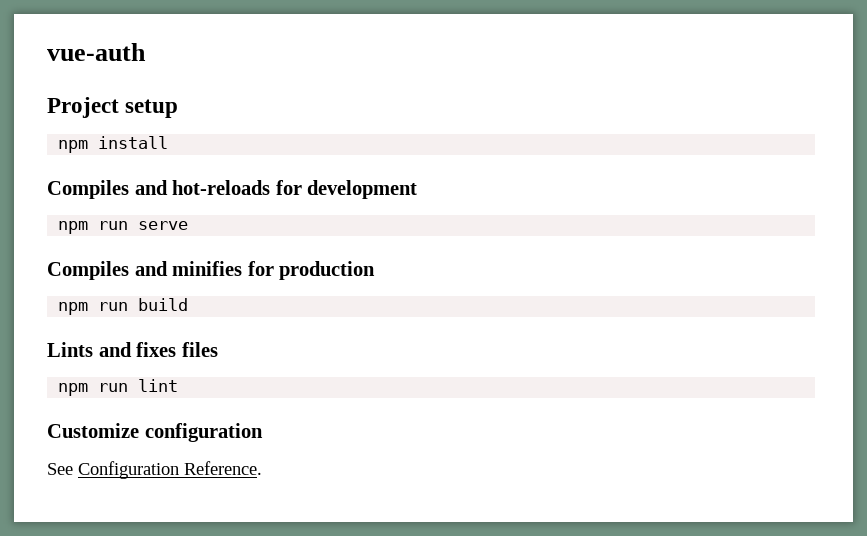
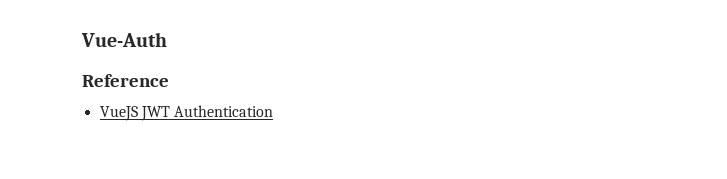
- vue-auth
- Project setup
- npm install
- Compiles and hot-reloads for development
- npm run serve
- Compiles and minifies for production
- npm run build
- Lints and fixes files
- npm run lint
- Customize configuration
- See Configuration Reference.
+ Vue-Auth
+ Reference
+ VueJS JWT Authentication

